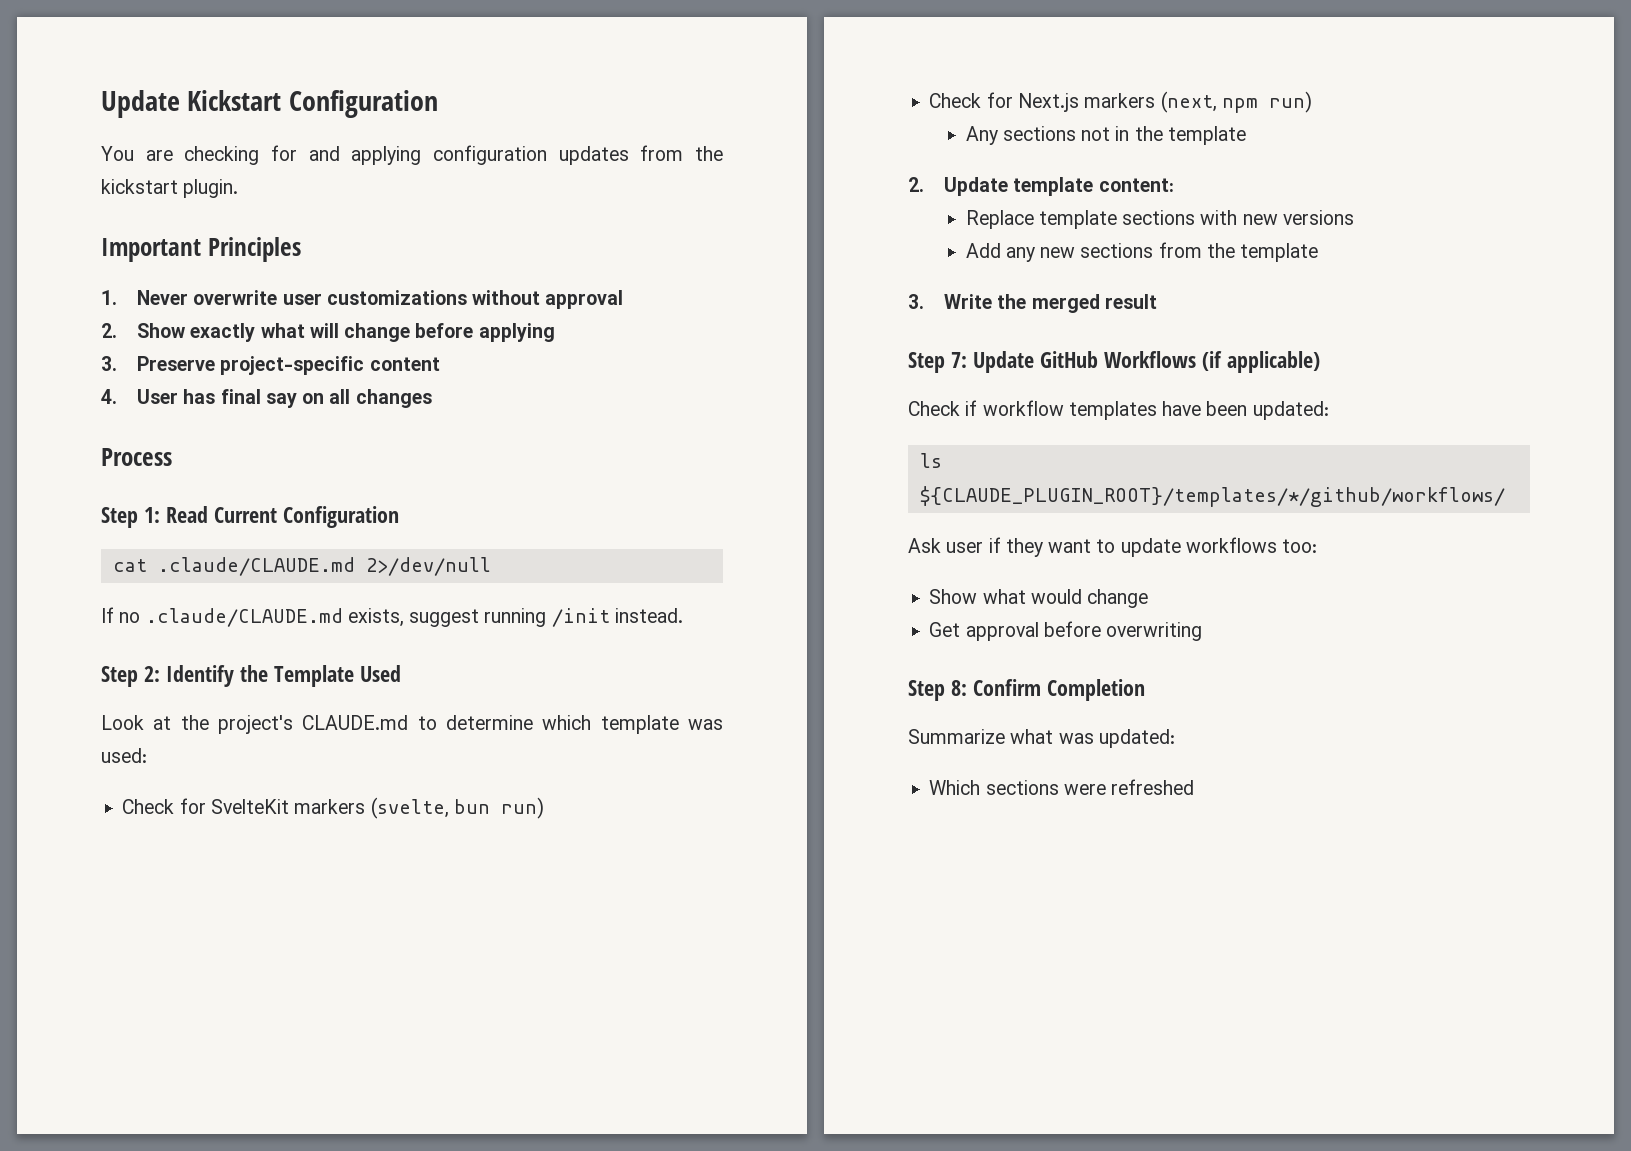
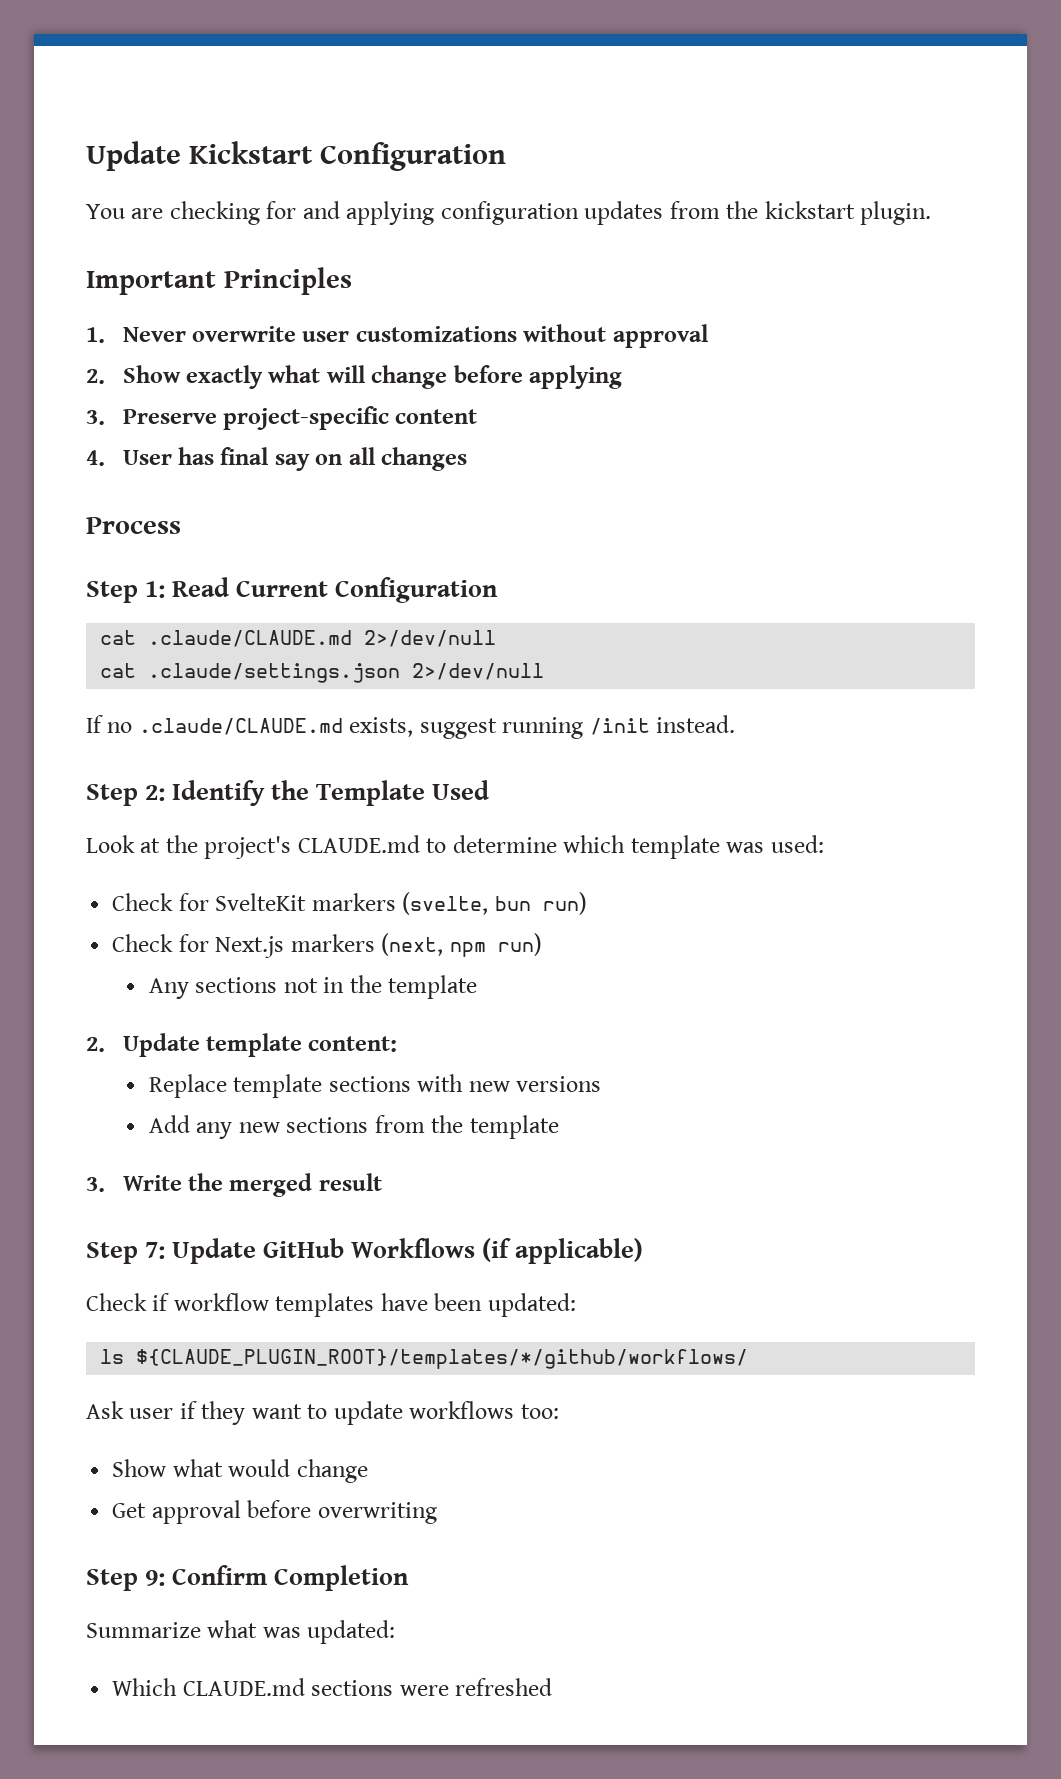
+ cat .claude/settings.json 2>/dev/null
- Step 8: Confirm Completion
+ Step 9: Confirm Completion
- Which sections were refreshed
+ Which CLAUDE.md sections were refreshed

